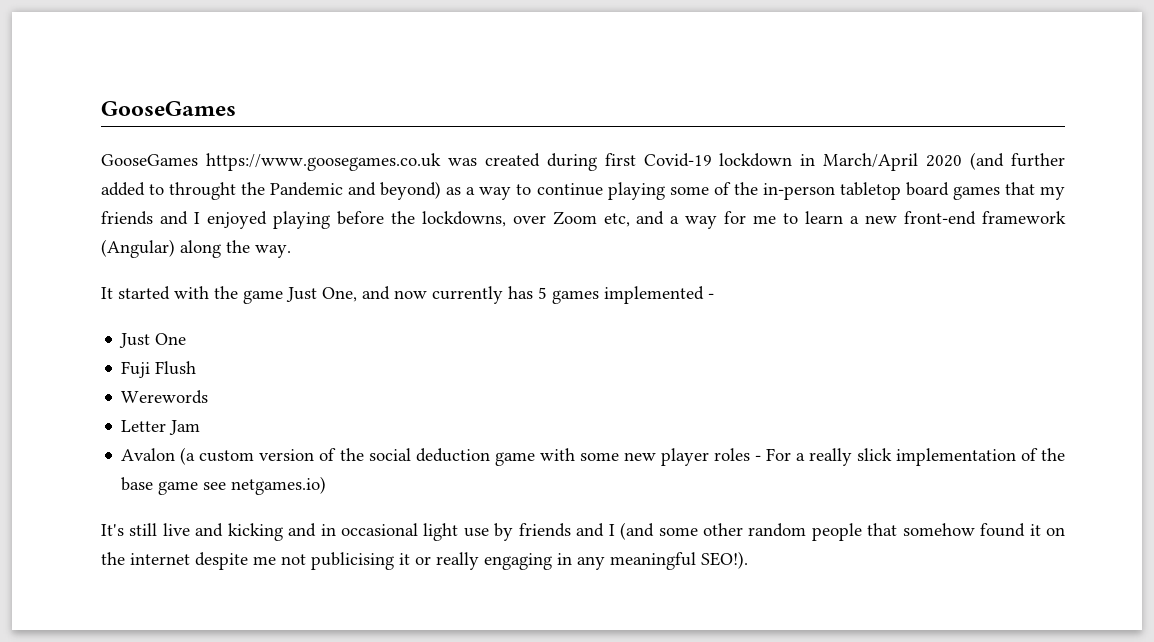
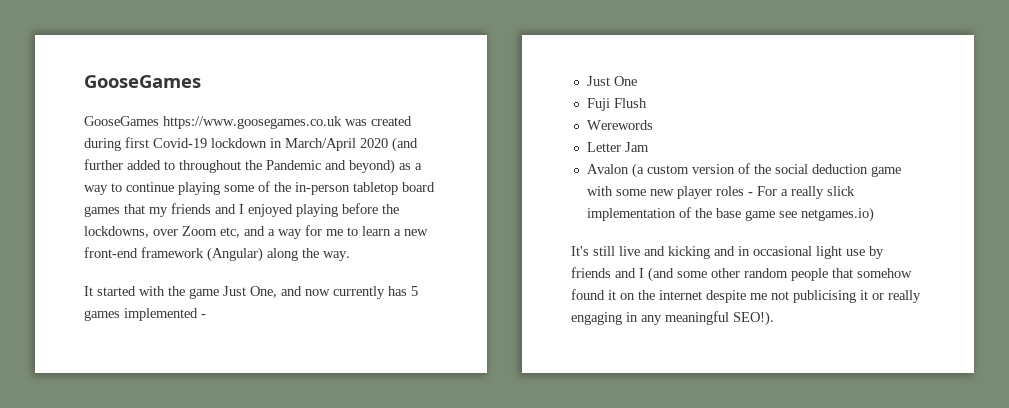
- GooseGames https://www.goosegames.co.uk was created during first Covid-19 lockdown in March/April 2020 (and further added to throught the Pandemic and beyond) as a way to continue playing some of the in-person tabletop board games that my friends and I enjoyed playing before the lockdowns, over Zoom etc, and a way for me to learn a new front-end framework (Angular) along the way.
+ GooseGames https://www.goosegames.co.uk was created during first Covid-19 lockdown in March/April 2020 (and further added to throughout the Pandemic and beyond) as a way to continue playing some of the in-person tabletop board games that my friends and I enjoyed playing before the lockdowns, over Zoom etc, and a way for me to learn a new front-end framework (Angular) along the way.

